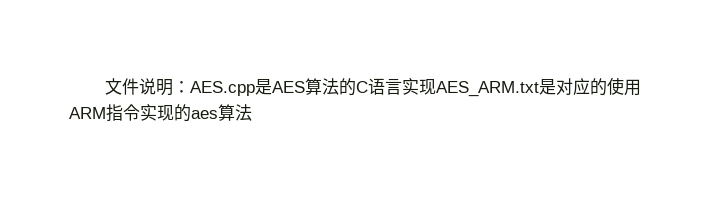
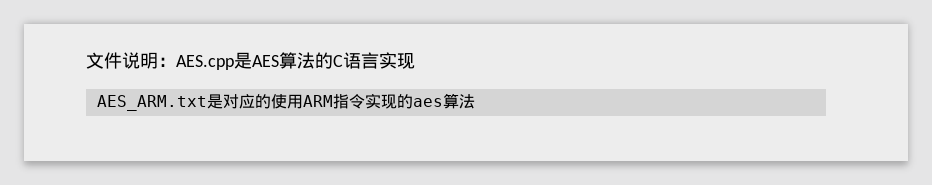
- 文件说明：AES.cpp是AES算法的C语言实现AES_ARM.txt是对应的使用ARM指令实现的aes算法
+ 文件说明：AES.cpp是AES算法的C语言实现
+ AES_ARM.txt是对应的使用ARM指令实现的aes算法

